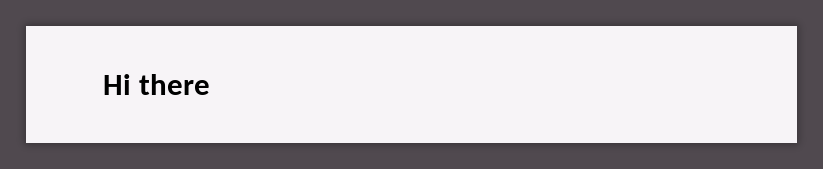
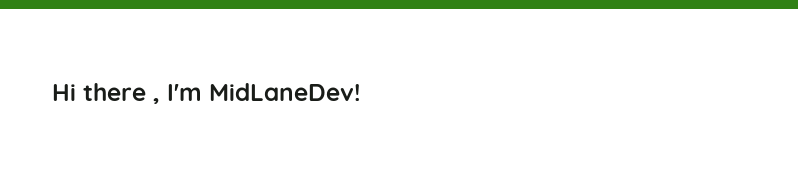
- Hi there
+ Hi there , I'm MidLaneDev!

